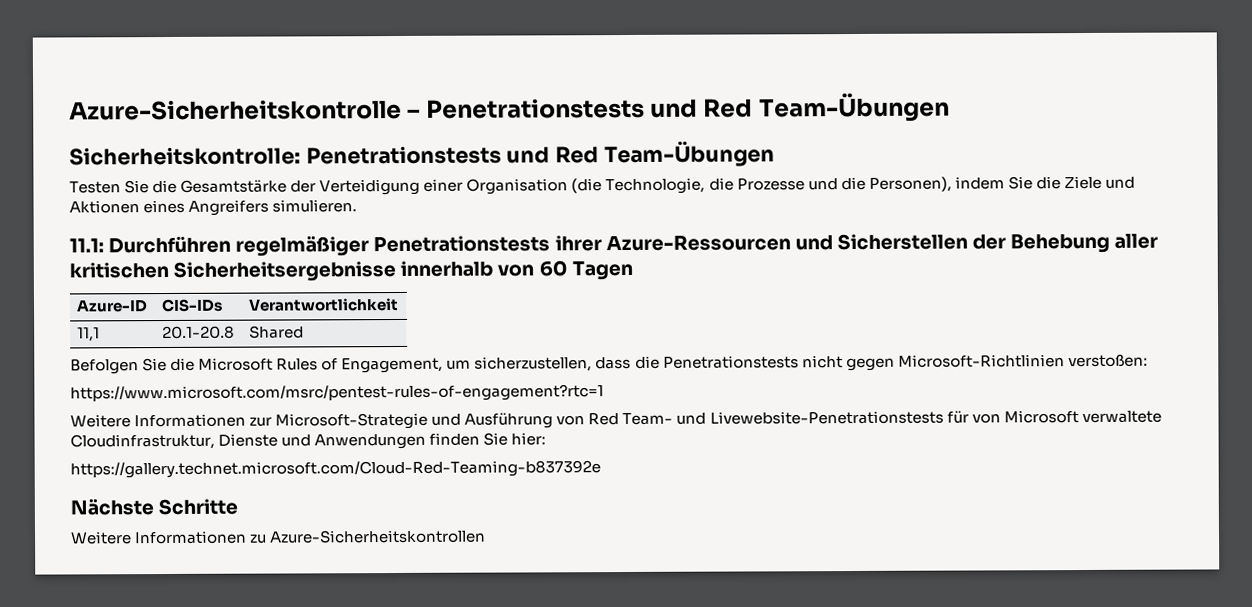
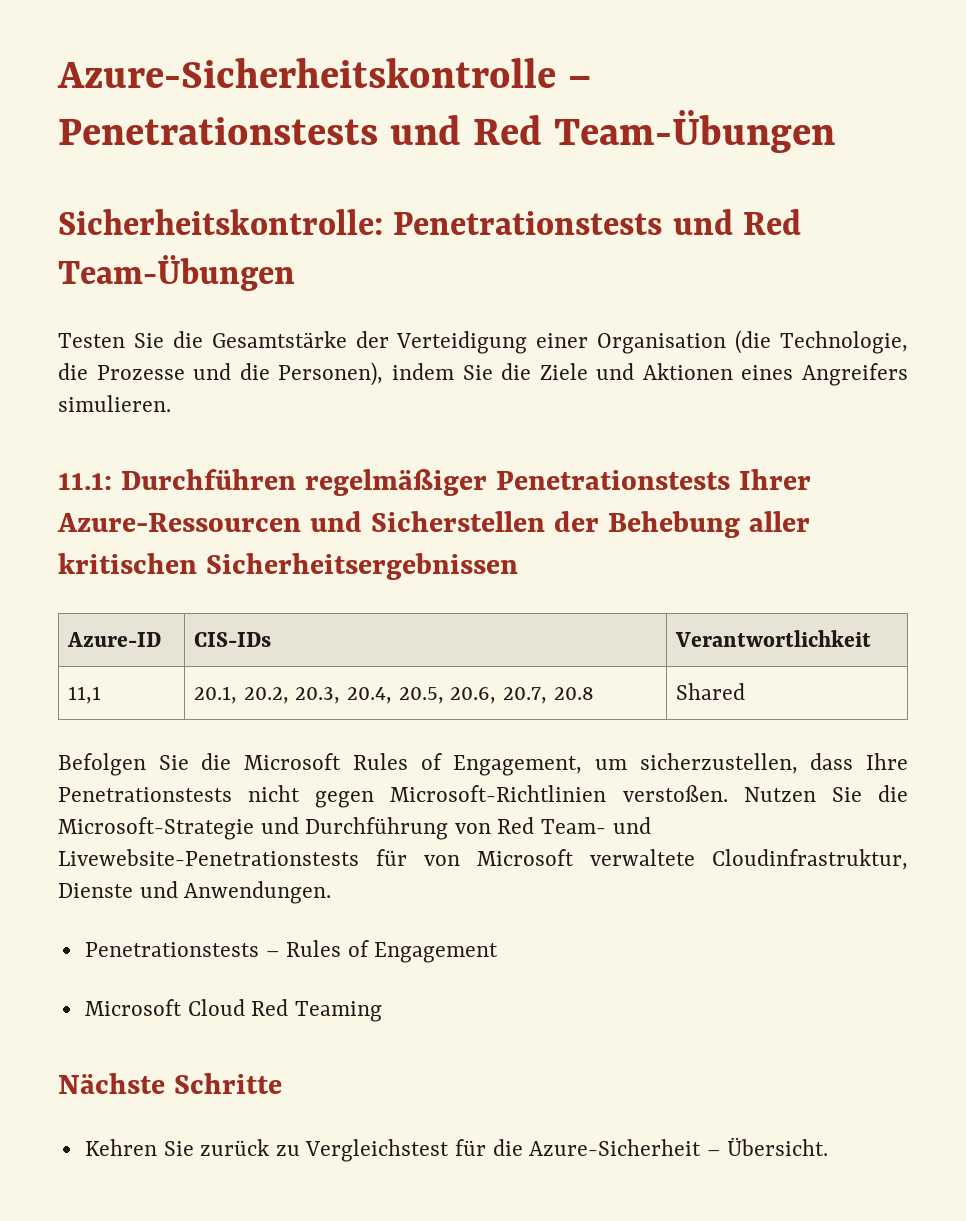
- 11.1: Durchführen regelmäßiger Penetrationstests ihrer Azure-Ressourcen und Sicherstellen der Behebung aller kritischen Sicherheitsergebnisse innerhalb von 60 Tagen
+ 11.1: Durchführen regelmäßiger Penetrationstests Ihrer Azure-Ressourcen und Sicherstellen der Behebung aller kritischen Sicherheitsergebnissen
- 11,1 | 20.1-20.8 | Shared
+ 11,1 | 20.1, 20.2, 20.3, 20.4, 20.5, 20.6, 20.7, 20.8 | Shared
- Befolgen Sie die Microsoft Rules of Engagement, um sicherzustellen, dass die Penetrationstests nicht gegen Microsoft-Richtlinien verstoßen:
- https://www.microsoft.com/msrc/pentest-rules-of-engagement?rtc=1
- Weitere Informationen zur Microsoft-Strategie und Ausführung von Red Team- und Livewebsite-Penetrationstests für von Microsoft verwaltete Cloudinfrastruktur, Dienste und Anwendungen finden Sie hier:
- https://gallery.technet.microsoft.com/Cloud-Red-Teaming-b837392e
+ Befolgen Sie die Microsoft Rules of Engagement, um sicherzustellen, dass Ihre Penetrationstests nicht gegen Microsoft-Richtlinien verstoßen. Nutzen Sie die Microsoft-Strategie und Durchführung von Red Team- und Livewebsite-Penetrationstests für von Microsoft verwaltete Cloudinfrastruktur, Dienste und Anwendungen.
+ Penetrationstests – Rules of Engagement
+ Microsoft Cloud Red Teaming
  Nächste Schritte
- Weitere Informationen zu Azure-Sicherheitskontrollen
+ Kehren Sie zurück zu Vergleichstest für die Azure-Sicherheit – Übersicht.

